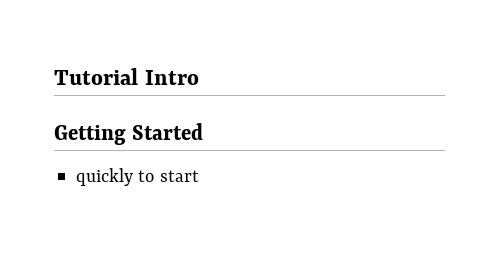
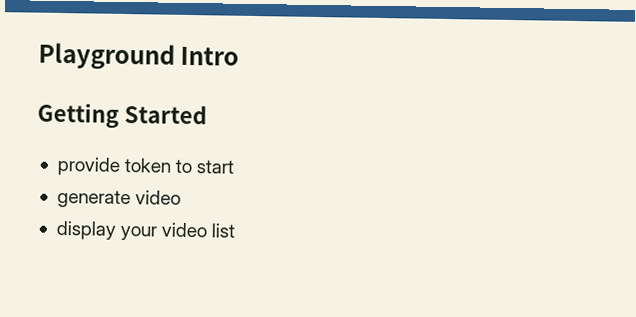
- Tutorial Intro
+ Playground Intro
- quickly to start
+ provide token to start
+ generate video
+ display your video list

